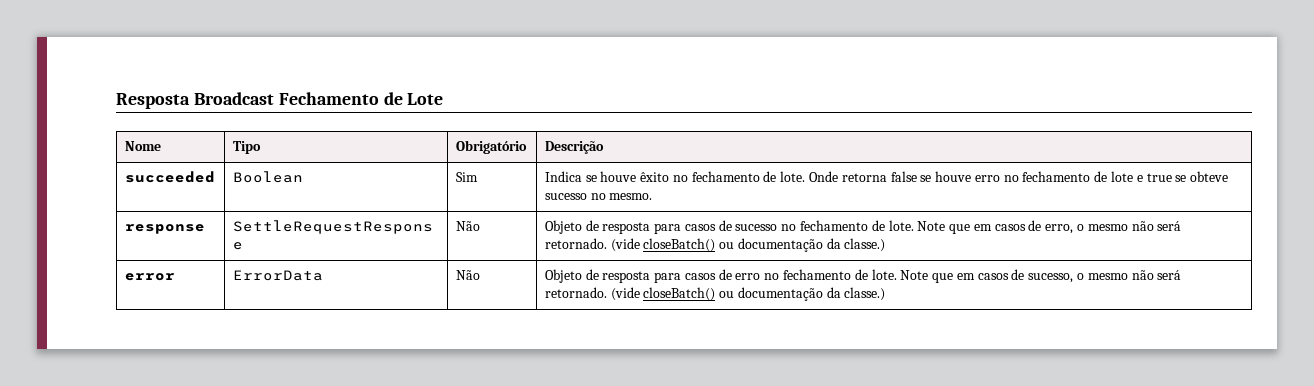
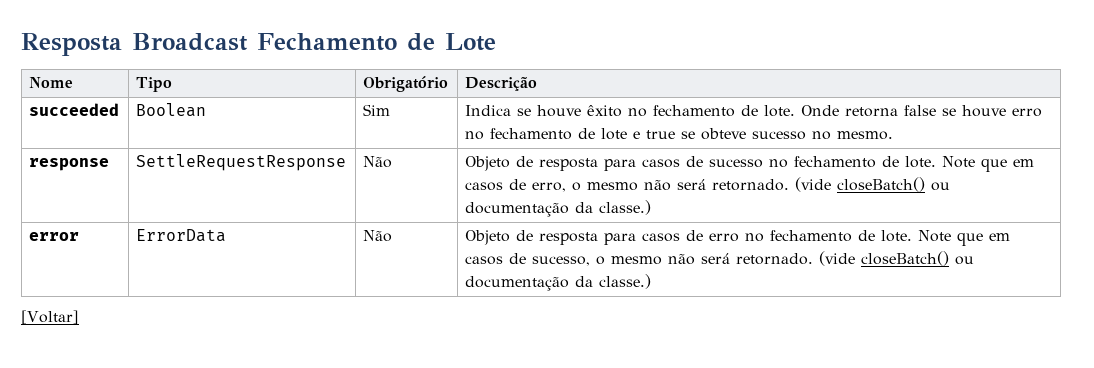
+ [Voltar]

